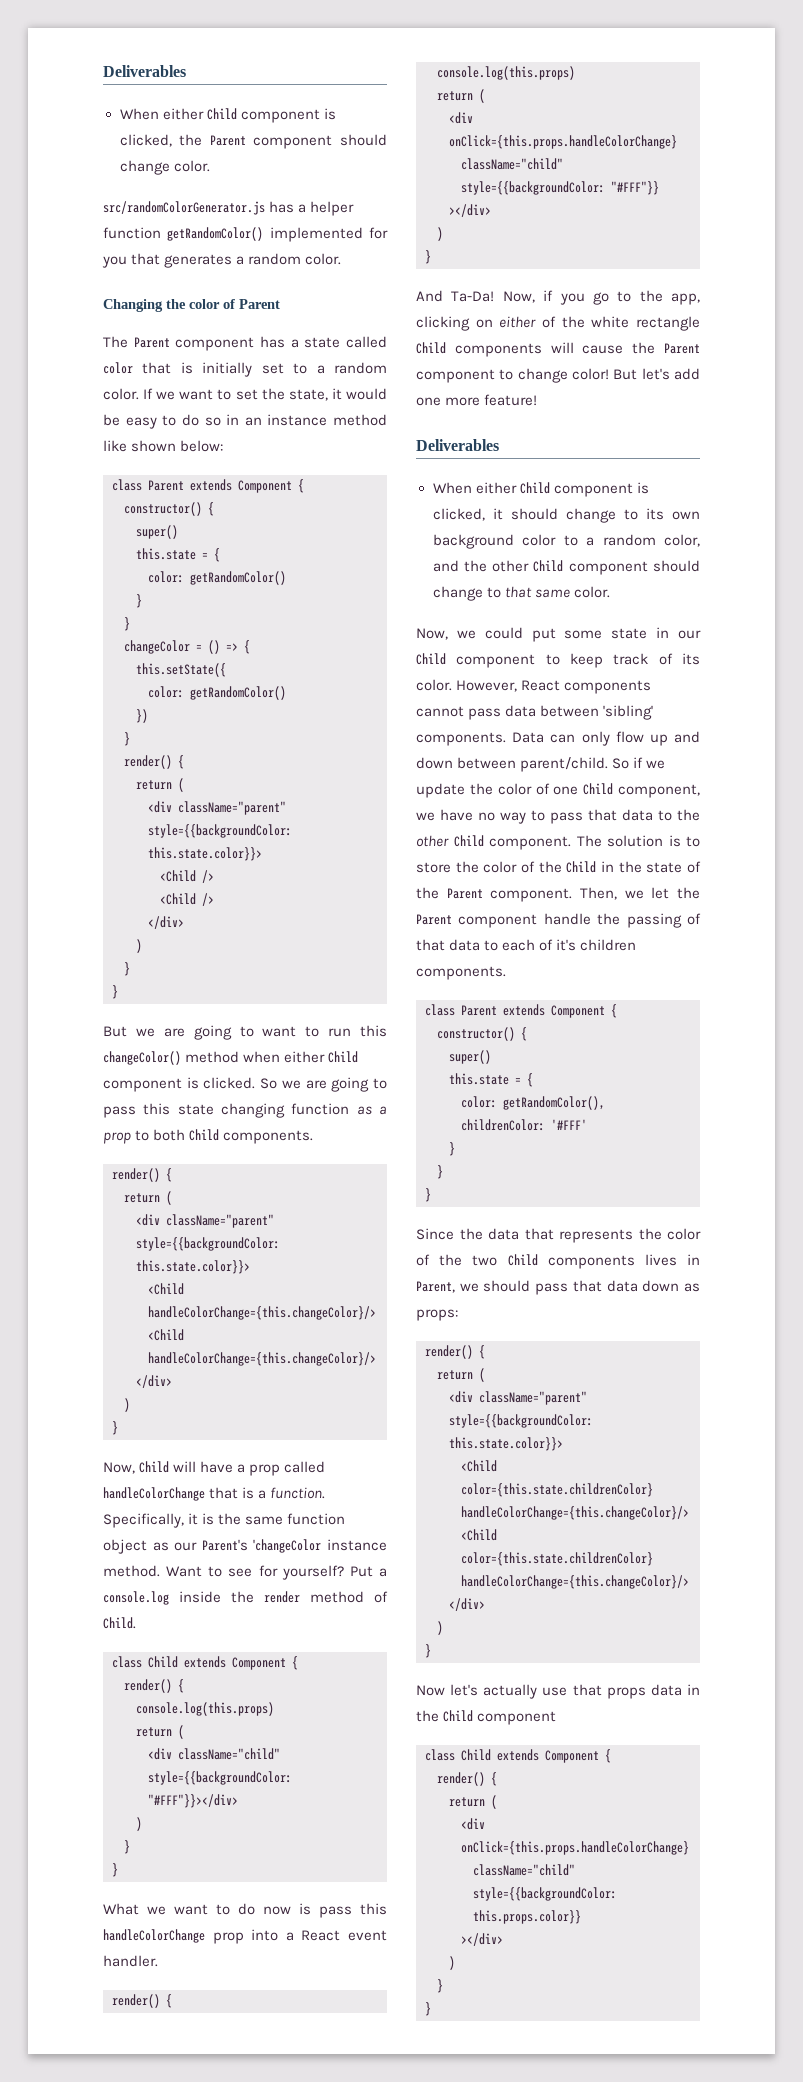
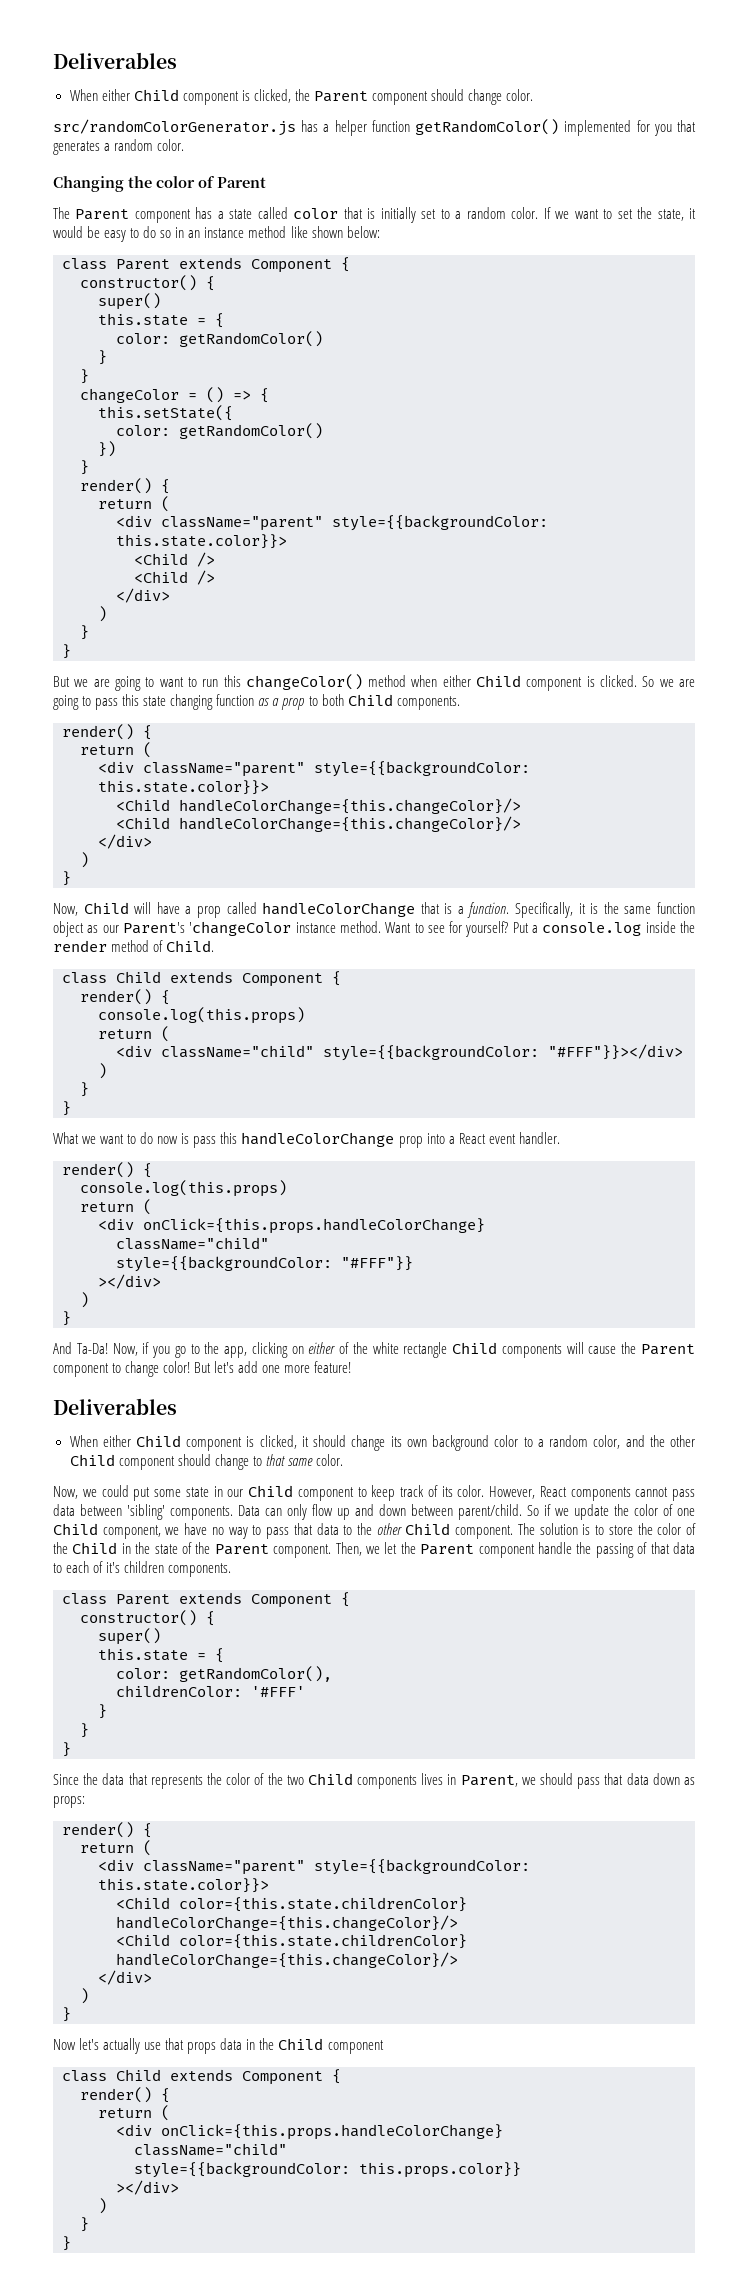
- When either Child component is clicked, it should change to its own background color to a random color, and the other Child component should change to that same color.
+ When either Child component is clicked, it should change its own background color to a random color, and the other Child component should change to that same color.

